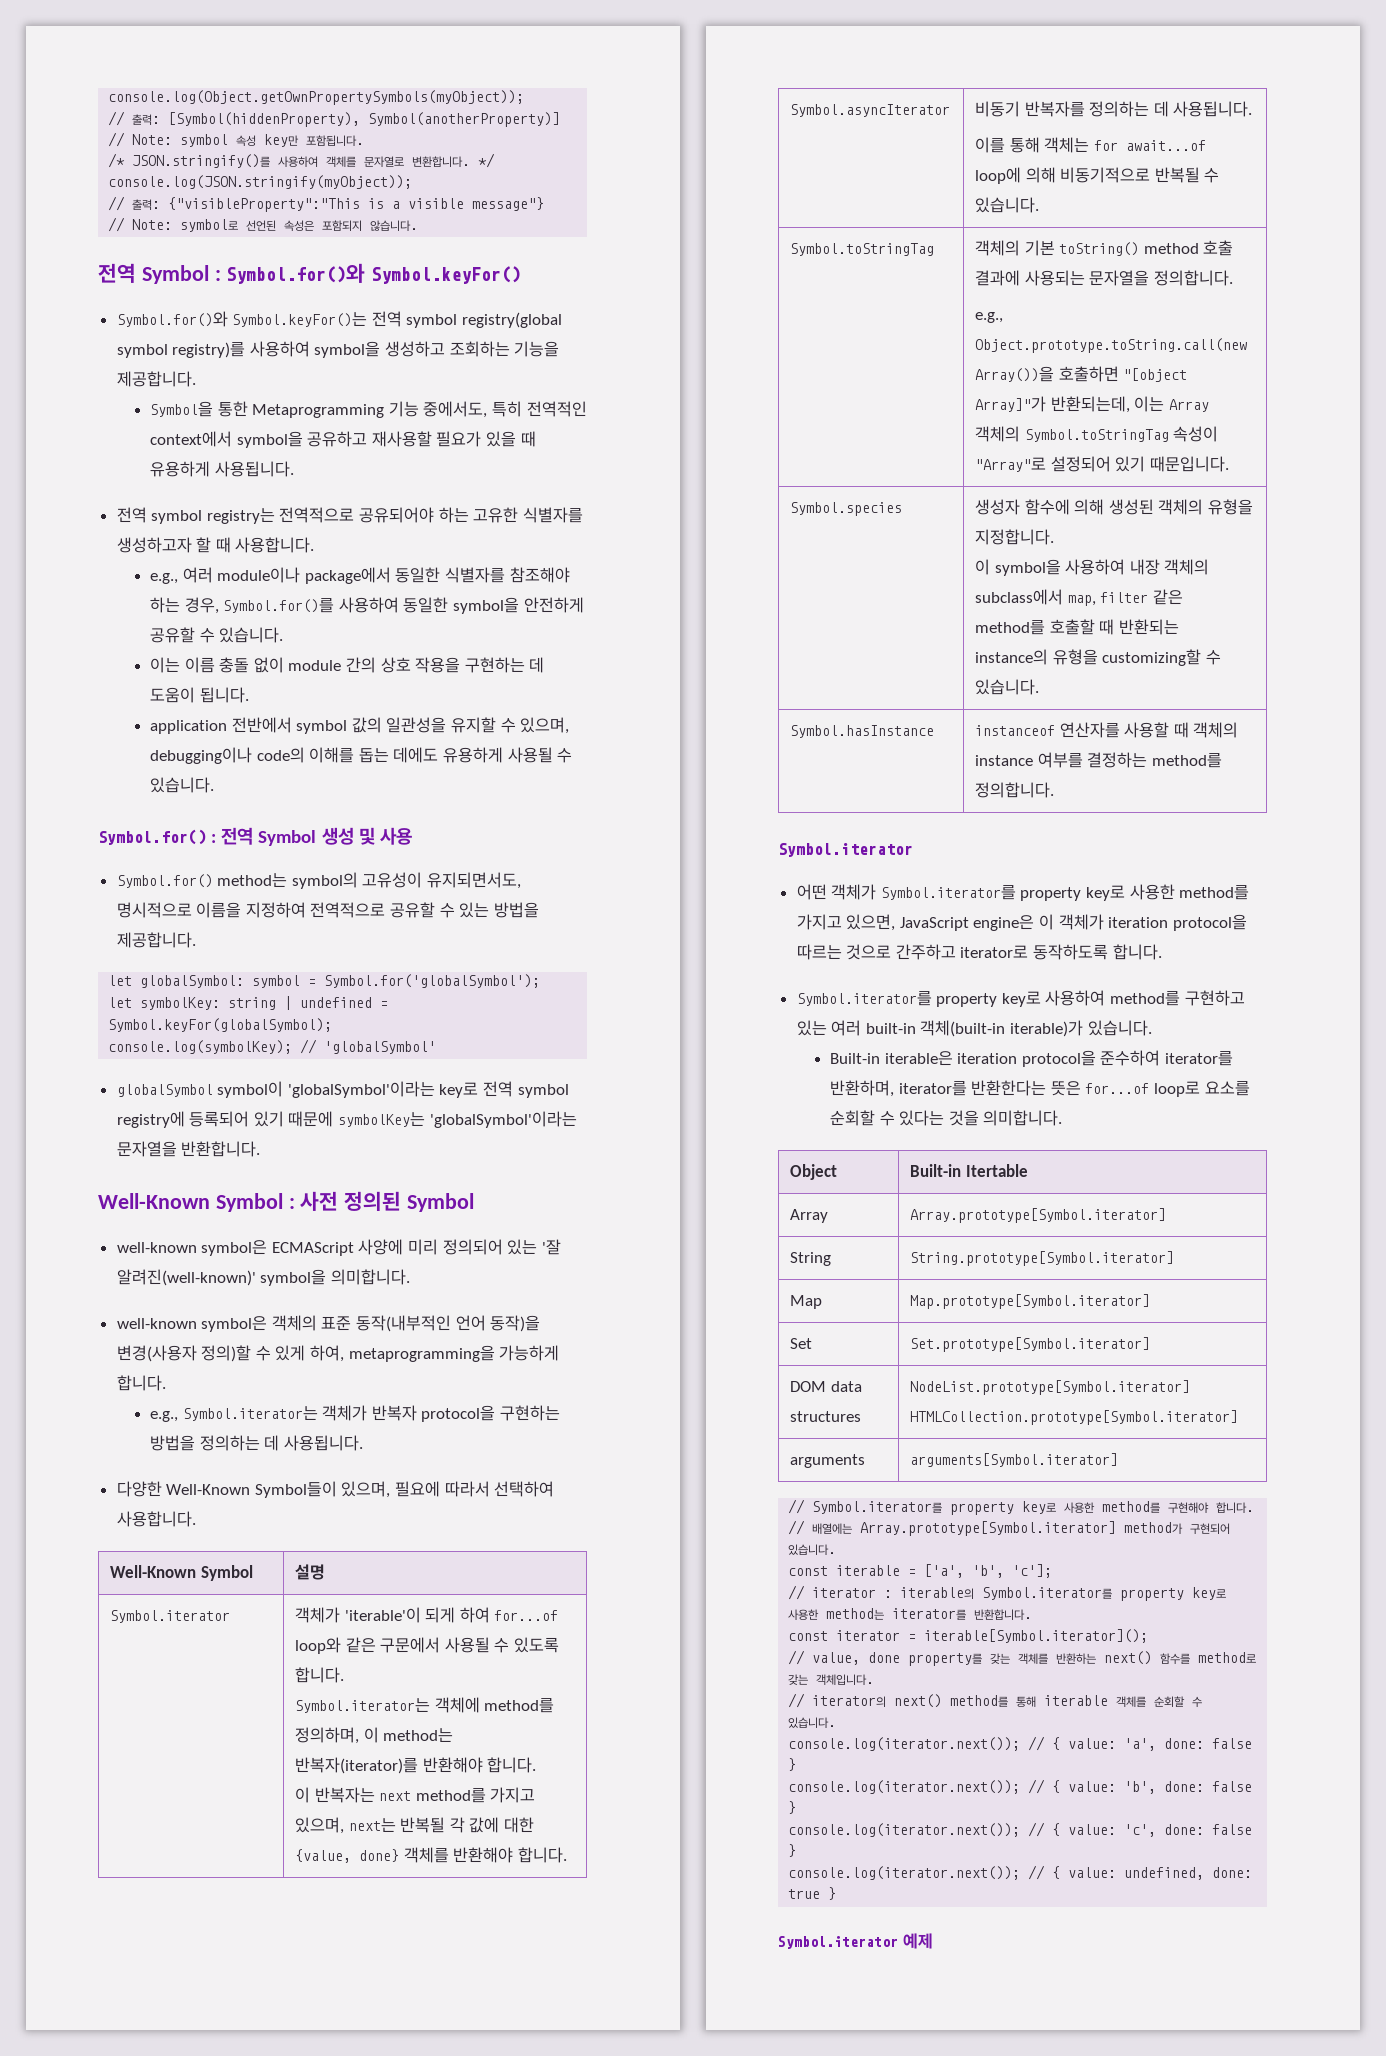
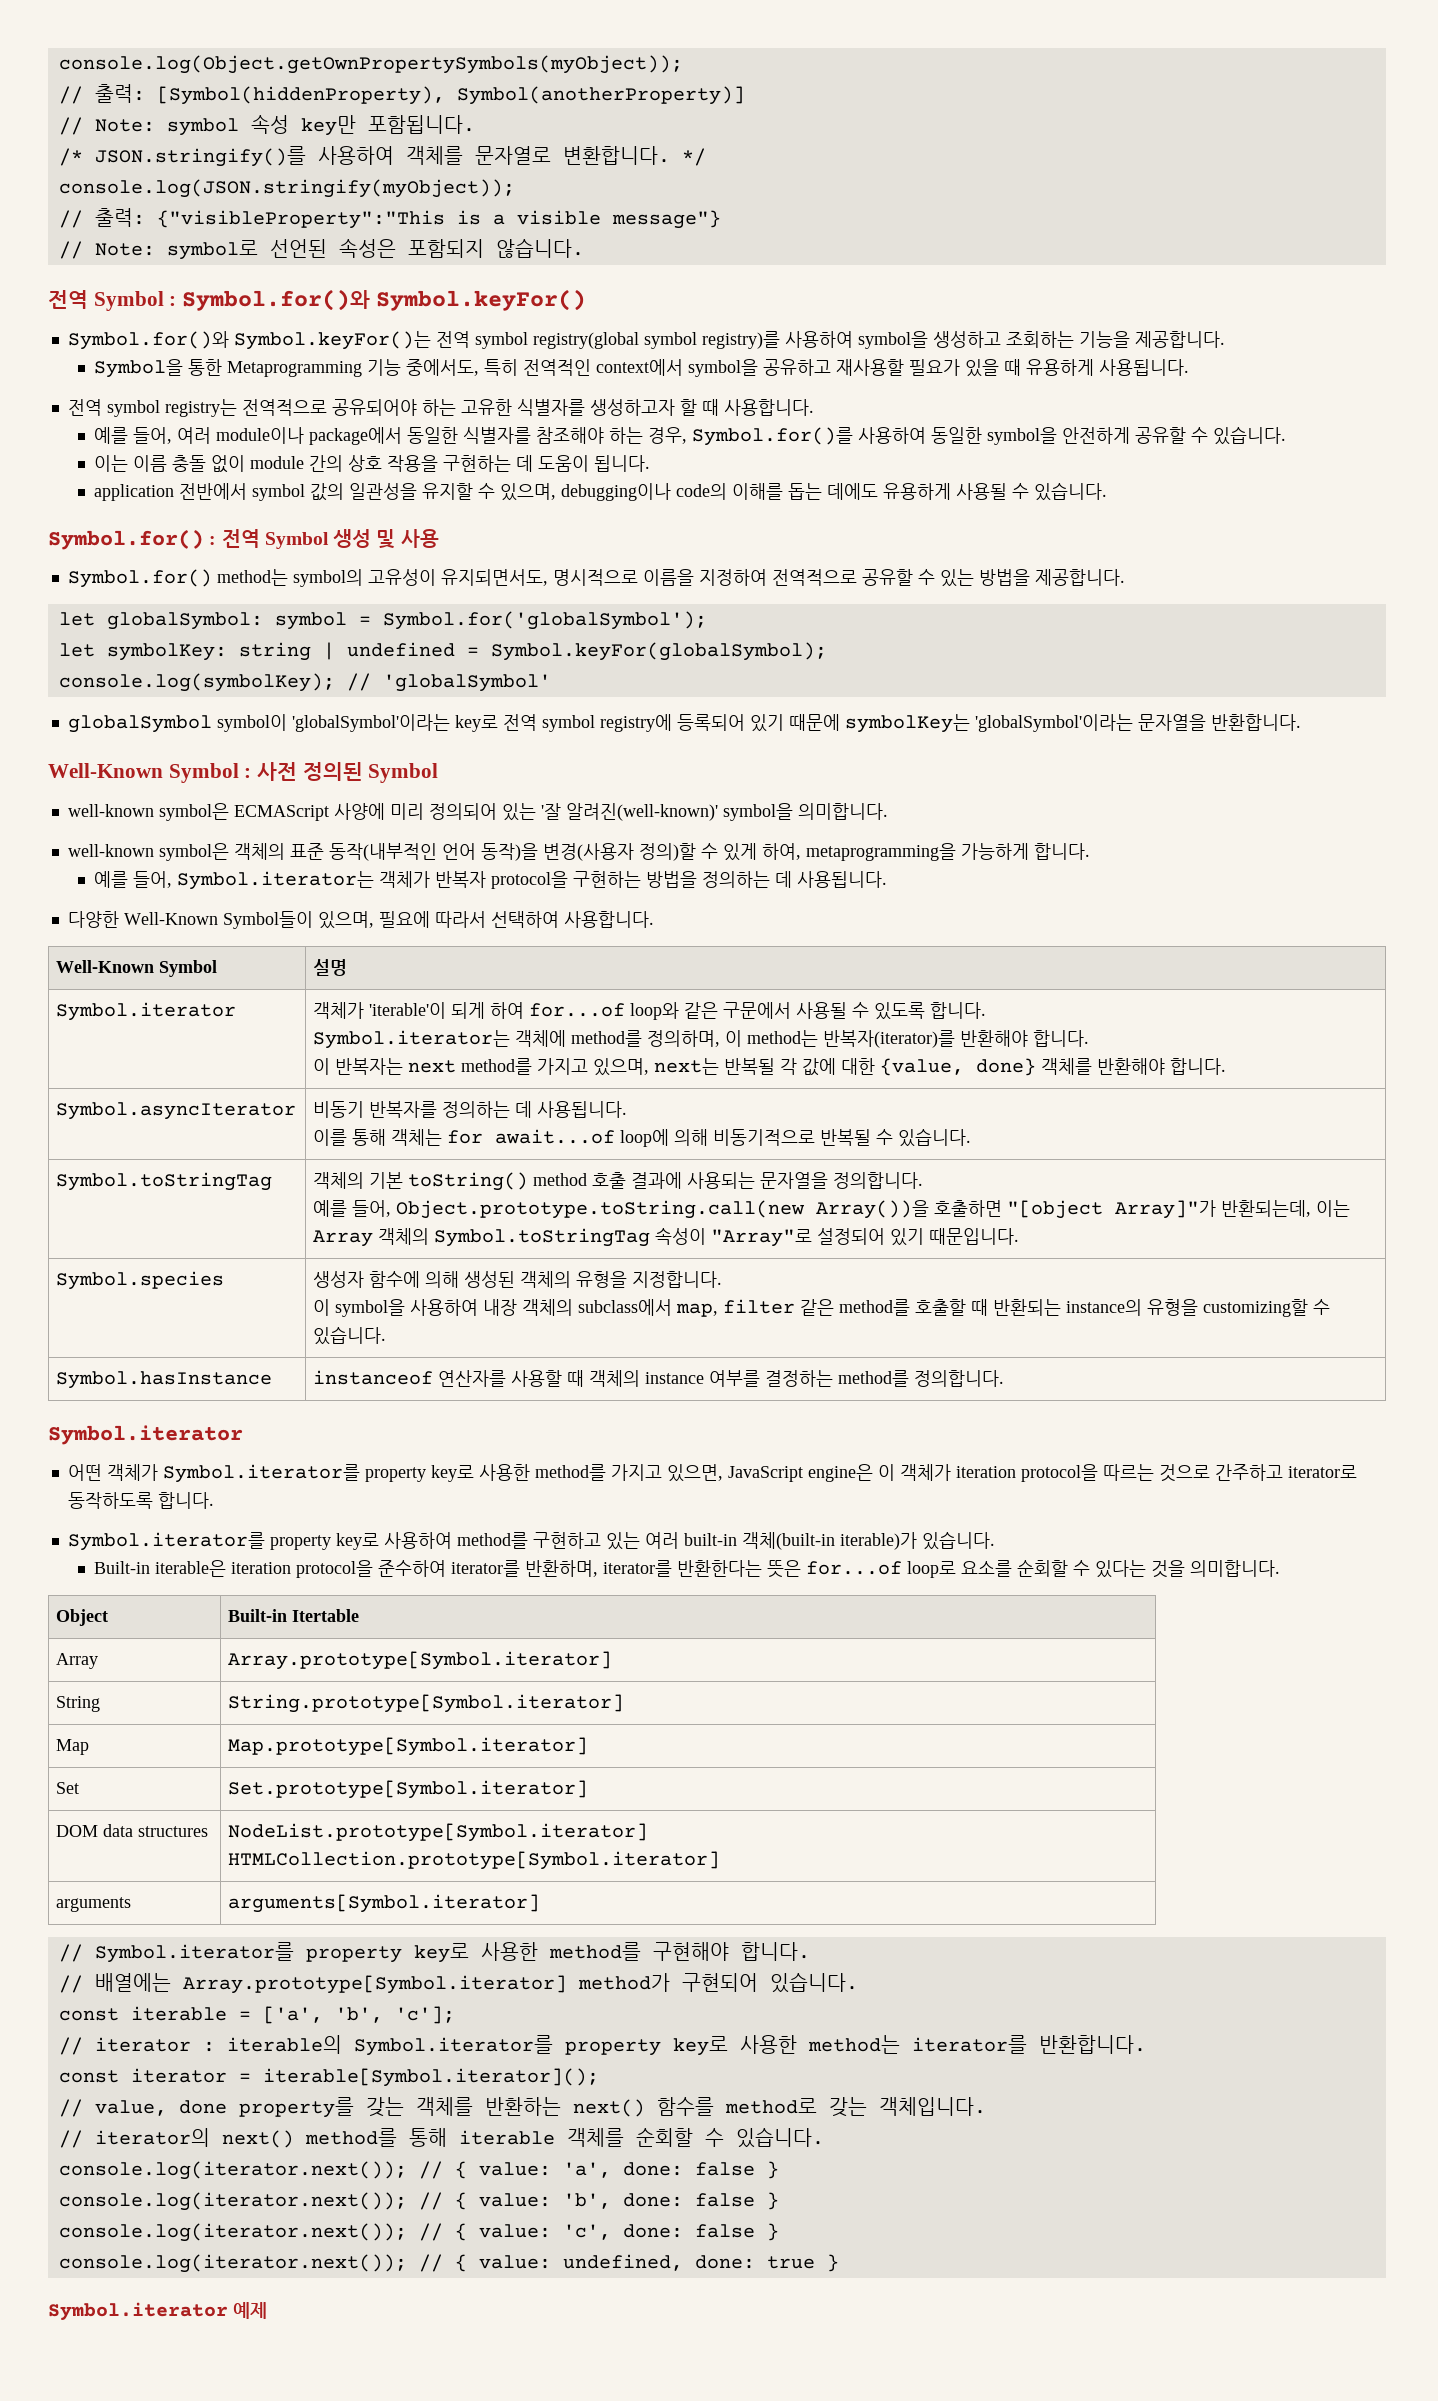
- e.g., 여러 module이나 package에서 동일한 식별자를 참조해야 하는 경우, Symbol.for()를 사용하여 동일한 symbol을 안전하게 공유할 수 있습니다.
+ 예를 들어, 여러 module이나 package에서 동일한 식별자를 참조해야 하는 경우, Symbol.for()를 사용하여 동일한 symbol을 안전하게 공유할 수 있습니다.
- e.g., Symbol.iterator는 객체가 반복자 protocol을 구현하는 방법을 정의하는 데 사용됩니다.
+ 예를 들어, Symbol.iterator는 객체가 반복자 protocol을 구현하는 방법을 정의하는 데 사용됩니다.
  Symbol.toStringTag | 객체의 기본 toString() method 호출 결과에 사용되는 문자열을 정의합니다.
- e.g., Object.prototype.toString.call(new Array())을 호출하면 "[object Array]"가 반환되는데, 이는 Array 객체의 Symbol.toStringTag 속성이 "Array"로 설정되어 있기 때문입니다.
+ 예를 들어, Object.prototype.toString.call(new Array())을 호출하면 "[object Array]"가 반환되는데, 이는 Array 객체의 Symbol.toStringTag 속성이 "Array"로 설정되어 있기 때문입니다.

